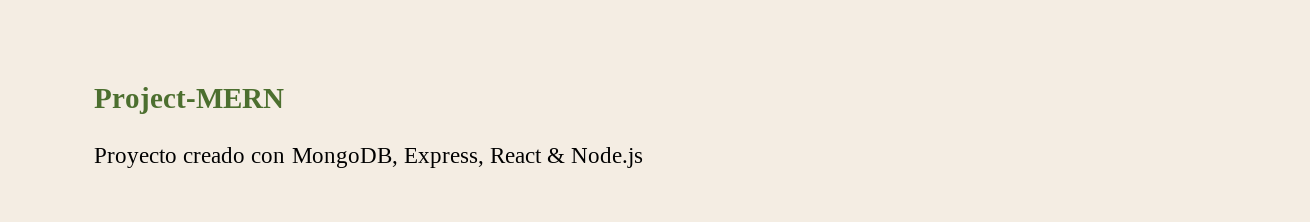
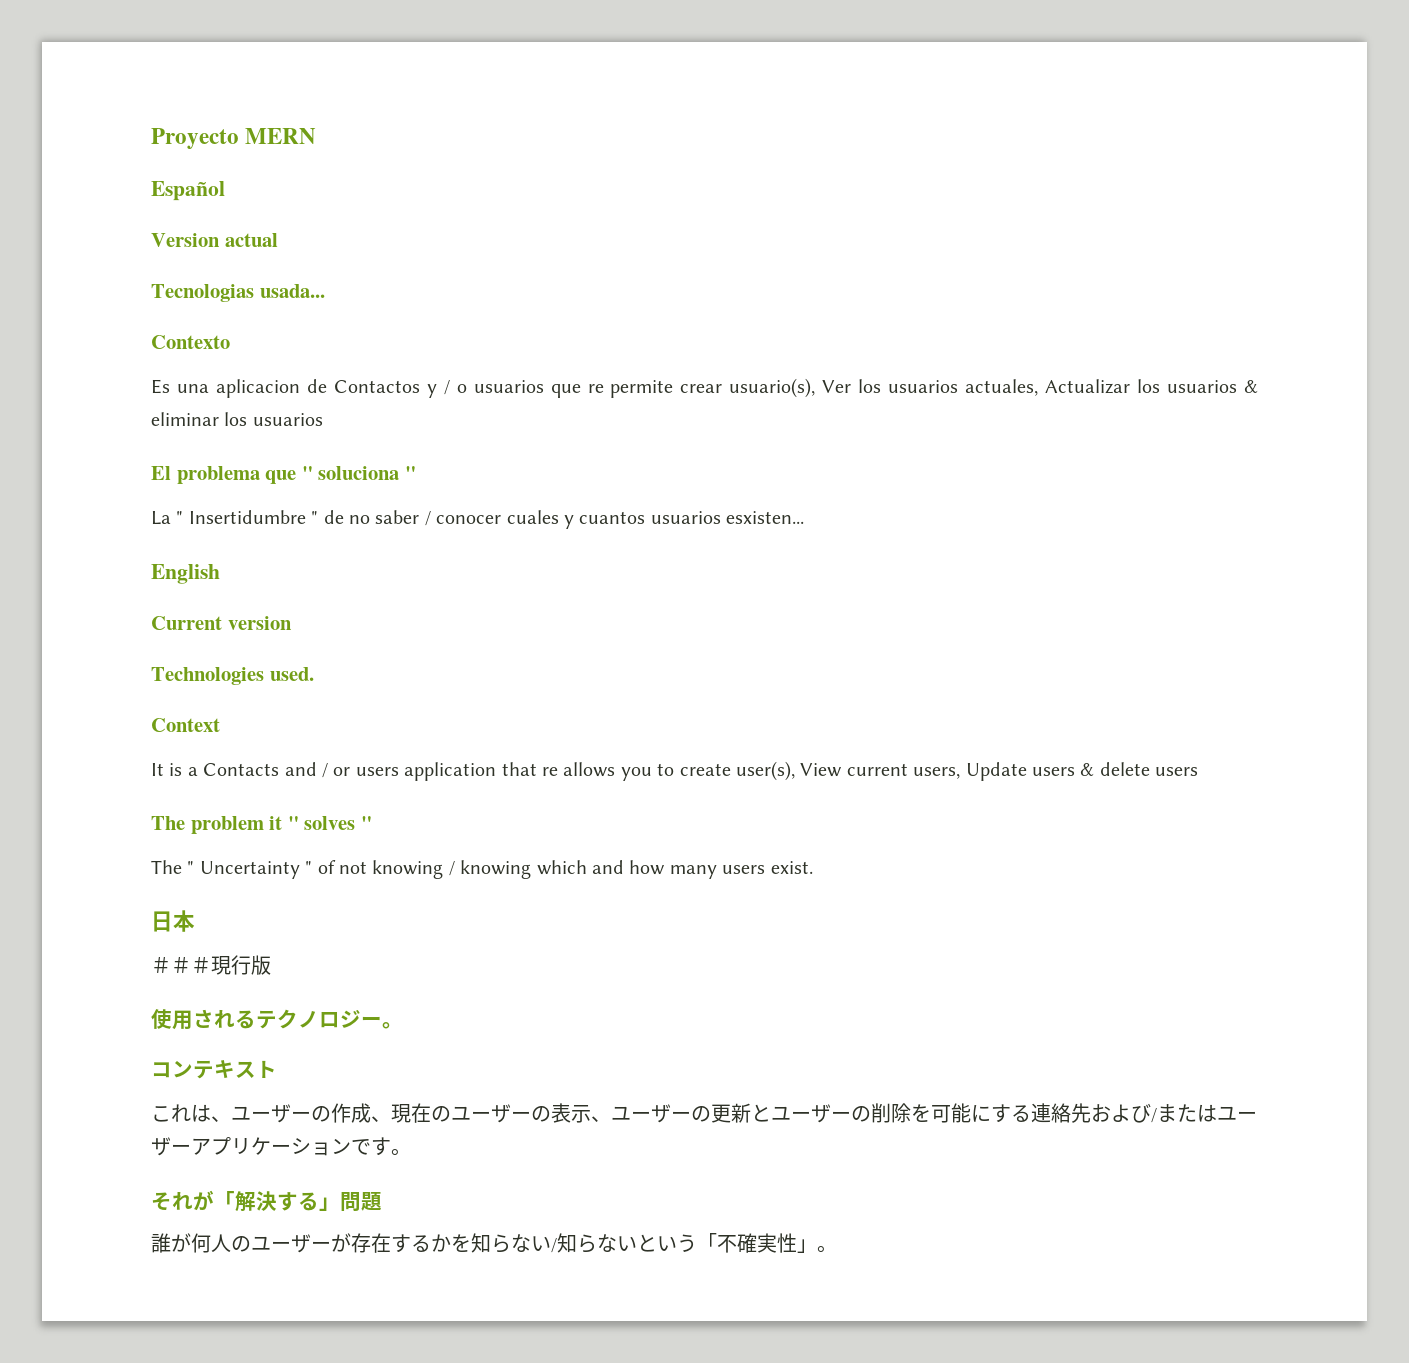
- Project-MERN
- Proyecto creado con MongoDB, Express, React & Node.js
+ Proyecto MERN
+ Español
+ Version actual
+ Tecnologias usada...
+ Contexto
+ Es una aplicacion de Contactos y / o usuarios que re permite crear usuario(s), Ver los usuarios actuales, Actualizar los usuarios & eliminar los usuarios
+ El problema que " soluciona "
+ La " Insertidumbre " de no saber / conocer cuales y cuantos usuarios esxisten...
+ English
+ Current version
+ Technologies used.
+ Context
+ It is a Contacts and / or users application that re allows you to create user(s), View current users, Update users & delete users
+ The problem it " solves "
+ The " Uncertainty " of not knowing / knowing which and how many users exist.
+ 日本
+ ＃＃＃現行版
+ 使用されるテクノロジー。
+ コンテキスト
+ これは、ユーザーの作成、現在のユーザーの表示、ユーザーの更新とユーザーの削除を可能にする連絡先および/またはユーザーアプリケーションです。
+ それが「解決する」問題
+ 誰が何人のユーザーが存在するかを知らない/知らないという「不確実性」。

